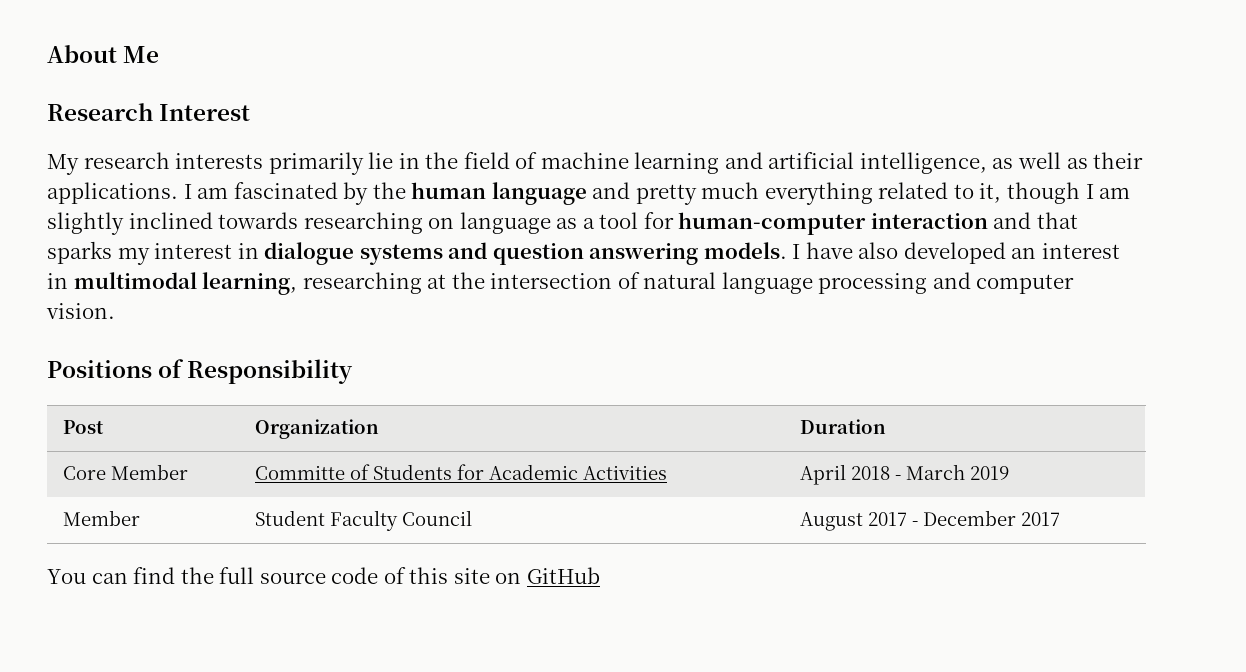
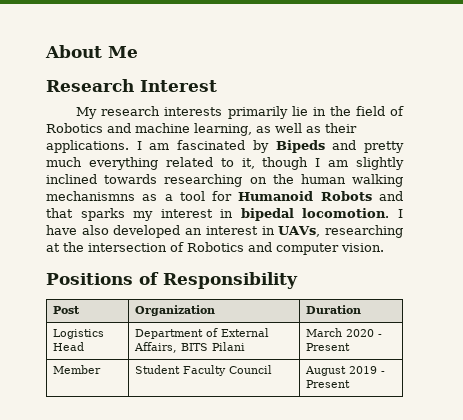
- My research interests primarily lie in the field of machine learning and artificial intelligence, as well as their applications.
+ My research interests primarily lie in the field of Robotics and machine learning, as well as their applications.
- I am fascinated by the human language and pretty much everything related to it, though I am slightly inclined towards researching on language as a tool for human-computer interaction and that sparks my interest in dialogue systems and question answering models.
+ I am fascinated by Bipeds and pretty much everything related to it, though I am slightly inclined towards researching on the human walking mechanismns as a tool for Humanoid Robots and that sparks my interest in bipedal locomotion.
- I have also developed an interest in multimodal learning, researching at the intersection of natural language processing and computer vision.
+ I have also developed an interest in UAVs, researching at the intersection of Robotics and computer vision.
- Core Member | Committe of Students for Academic Activities | April 2018 - March 2019
+ Logistics Head | Department of External Affairs, BITS Pilani | March 2020 - Present
- Member | Student Faculty Council | August 2017 - December 2017
- You can find the full source code of this site on GitHub
+ Member | Student Faculty Council | August 2019 - Present

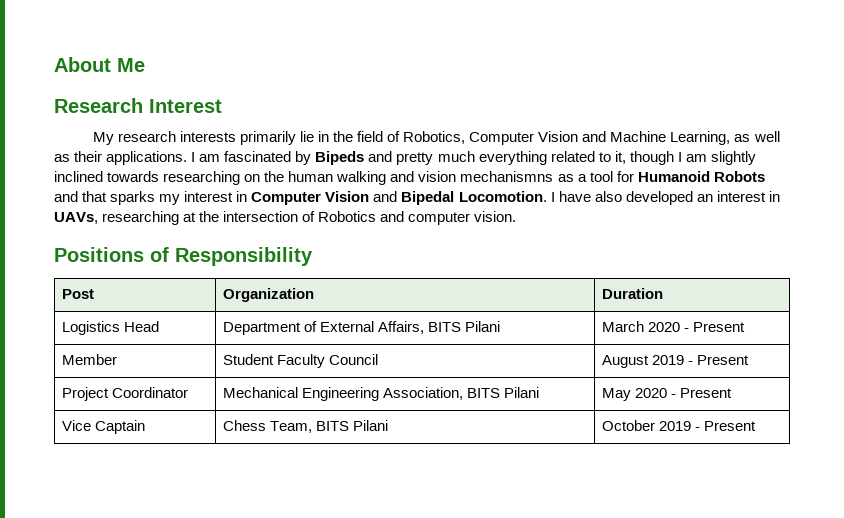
- My research interests primarily lie in the field of Robotics and machine learning, as well as their applications.
+ My research interests primarily lie in the field of Robotics, Computer Vision and Machine Learning, as well as their applications.
- I am fascinated by Bipeds and pretty much everything related to it, though I am slightly inclined towards researching on the human walking mechanismns as a tool for Humanoid Robots and that sparks my interest in bipedal locomotion.
+ I am fascinated by Bipeds and pretty much everything related to it, though I am slightly inclined towards researching on the human walking and vision mechanismns as a tool for Humanoid Robots and that sparks my interest in Computer Vision and Bipedal Locomotion.
+ Project Coordinator | Mechanical Engineering Association, BITS Pilani | May 2020 - Present
+ Vice Captain | Chess Team, BITS Pilani | October 2019 - Present

